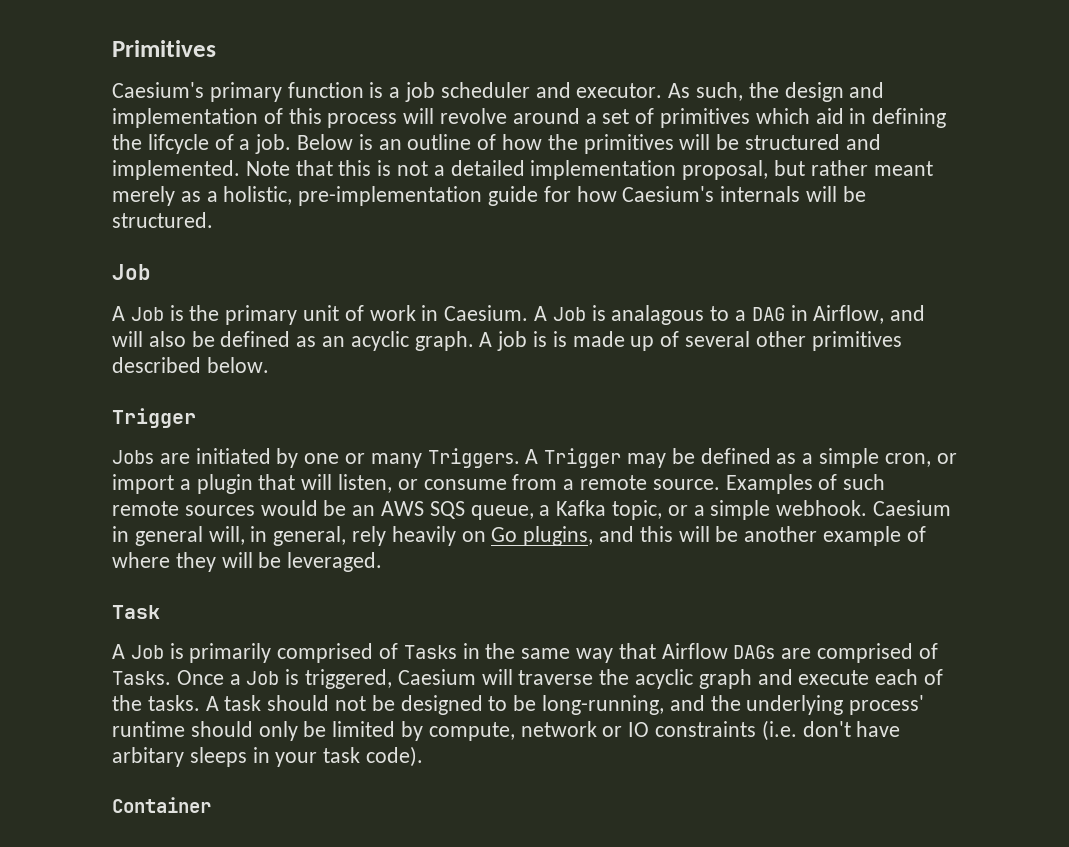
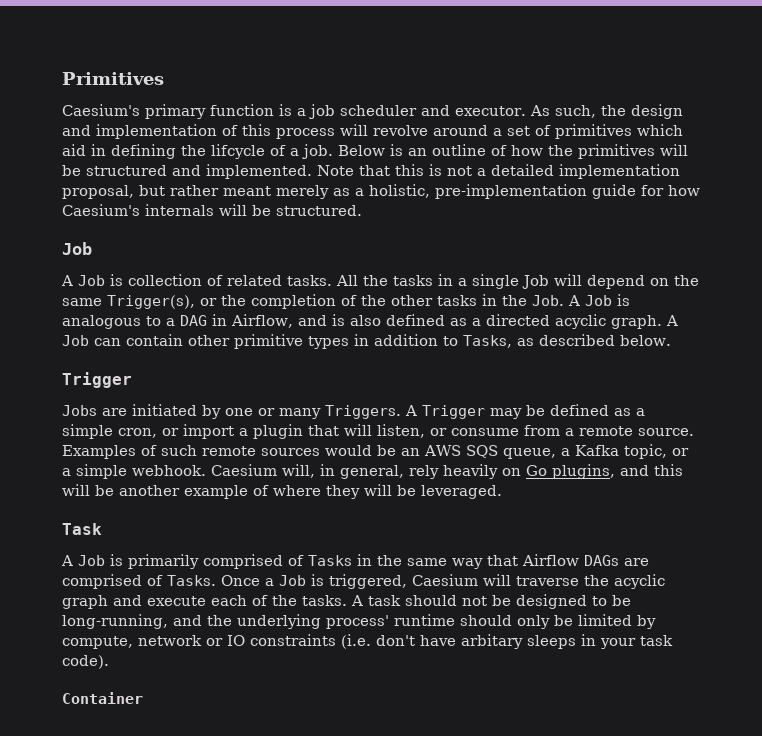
- A Job is the primary unit of work in Caesium. A Job is analagous to a DAG in Airflow, and will also be defined as an acyclic graph. A job is is made up of several other primitives described below.
+ A Job is collection of related tasks. All the tasks in a single Job will depend on the same Trigger(s), or the completion of the other tasks in the Job. A Job is analogous to a DAG in Airflow, and is also defined as a directed acyclic graph. A Job can contain other primitive types in addition to Tasks, as described below.
- Caesium in general will, in general, rely heavily on Go plugins, and this will be another example of where they will be leveraged.
+ Caesium will, in general, rely heavily on Go plugins, and this will be another example of where they will be leveraged.

